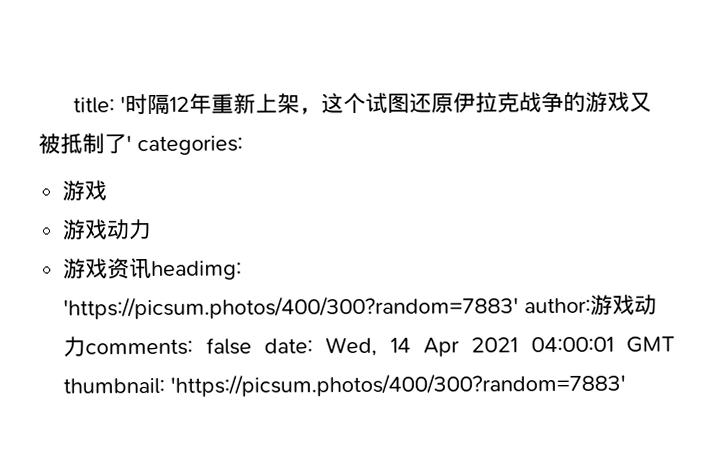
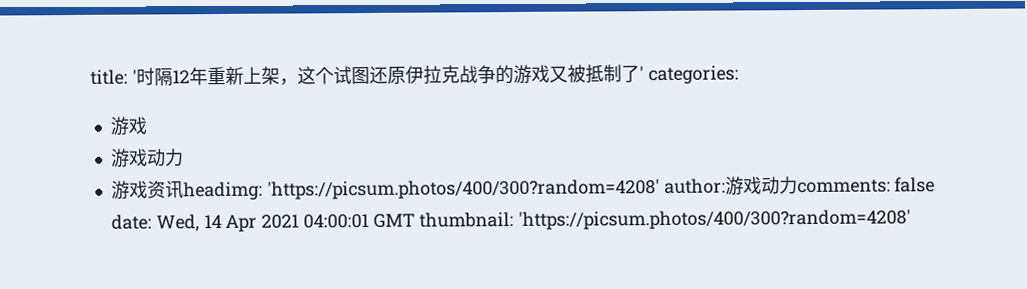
- 游戏资讯headimg: 'https://picsum.photos/400/300?random=7883' author:游戏动力comments: false date: Wed, 14 Apr 2021 04:00:01 GMT thumbnail: 'https://picsum.photos/400/300?random=7883'
+ 游戏资讯headimg: 'https://picsum.photos/400/300?random=4208' author:游戏动力comments: false date: Wed, 14 Apr 2021 04:00:01 GMT thumbnail: 'https://picsum.photos/400/300?random=4208'

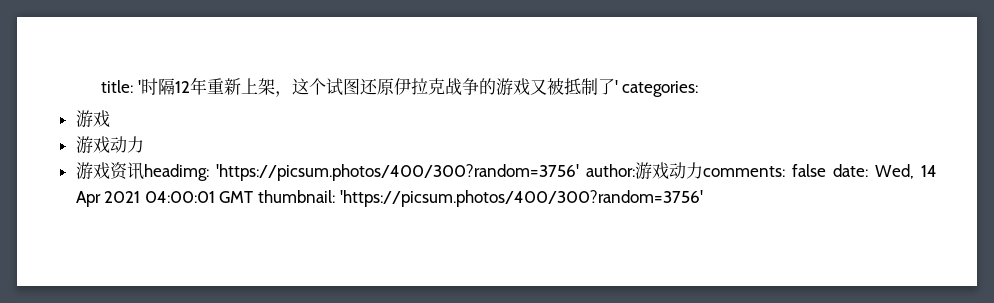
- 游戏资讯headimg: 'https://picsum.photos/400/300?random=4208' author:游戏动力comments: false date: Wed, 14 Apr 2021 04:00:01 GMT thumbnail: 'https://picsum.photos/400/300?random=4208'
+ 游戏资讯headimg: 'https://picsum.photos/400/300?random=3756' author:游戏动力comments: false date: Wed, 14 Apr 2021 04:00:01 GMT thumbnail: 'https://picsum.photos/400/300?random=3756'

